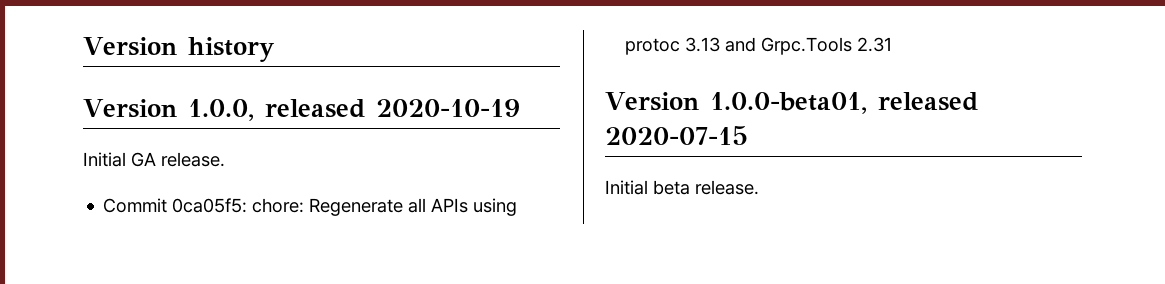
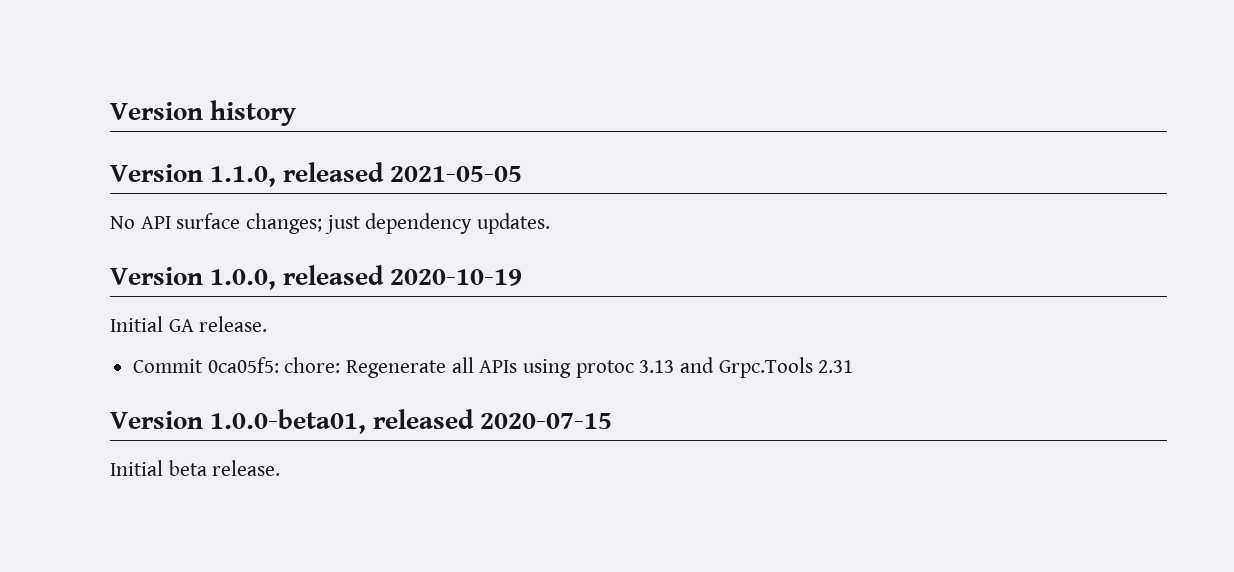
+ Version 1.1.0, released 2021-05-05
+ No API surface changes; just dependency updates.

